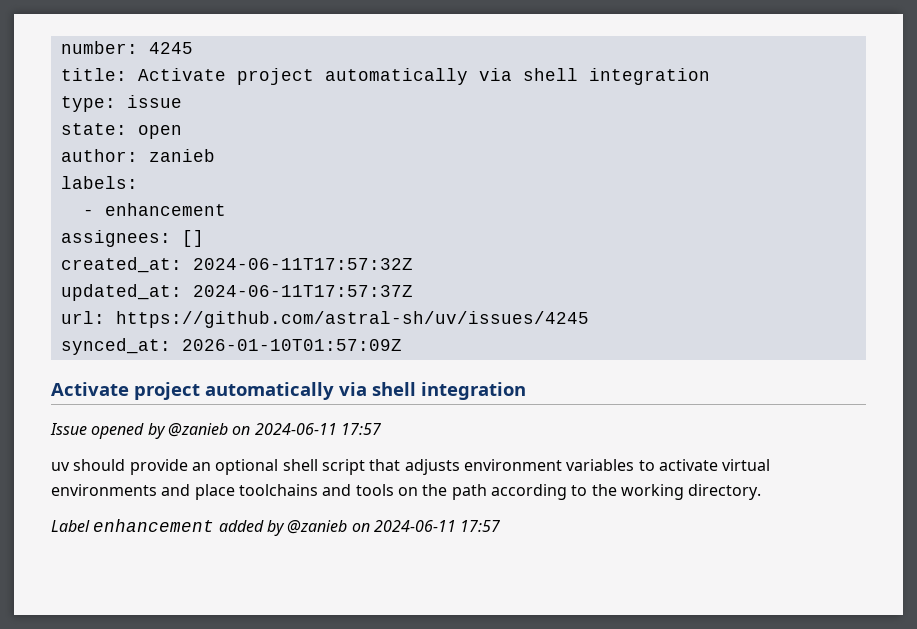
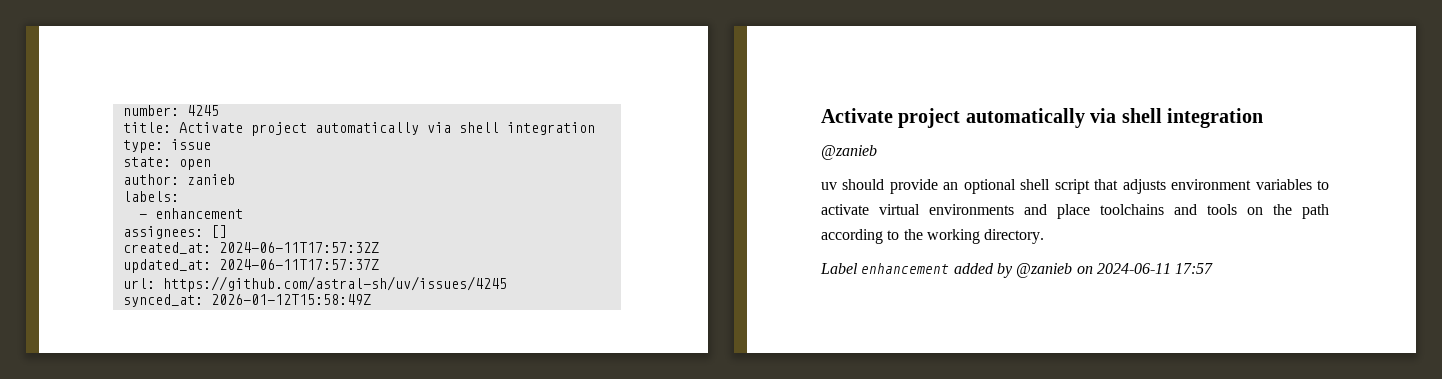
- synced_at: 2026-01-10T01:57:09Z
+ synced_at: 2026-01-12T15:58:49Z
  Activate project automatically via shell integration
- Issue opened by @zanieb on 2024-06-11 17:57
+ @zanieb

